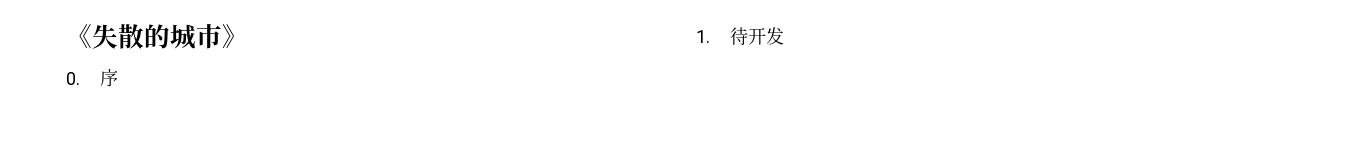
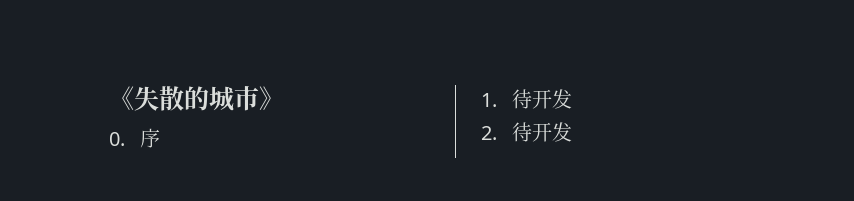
+ 2.待开发

